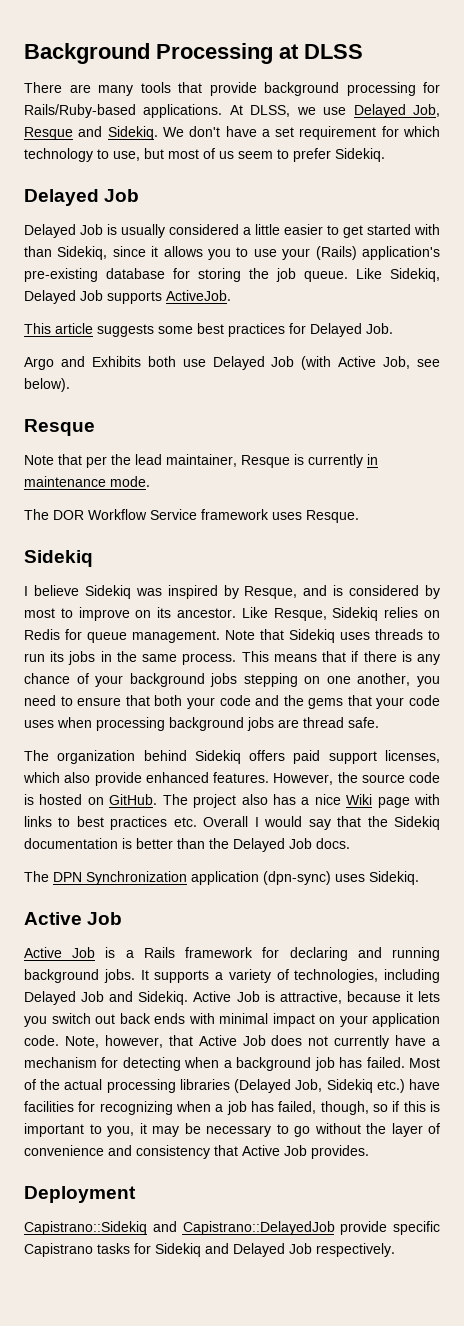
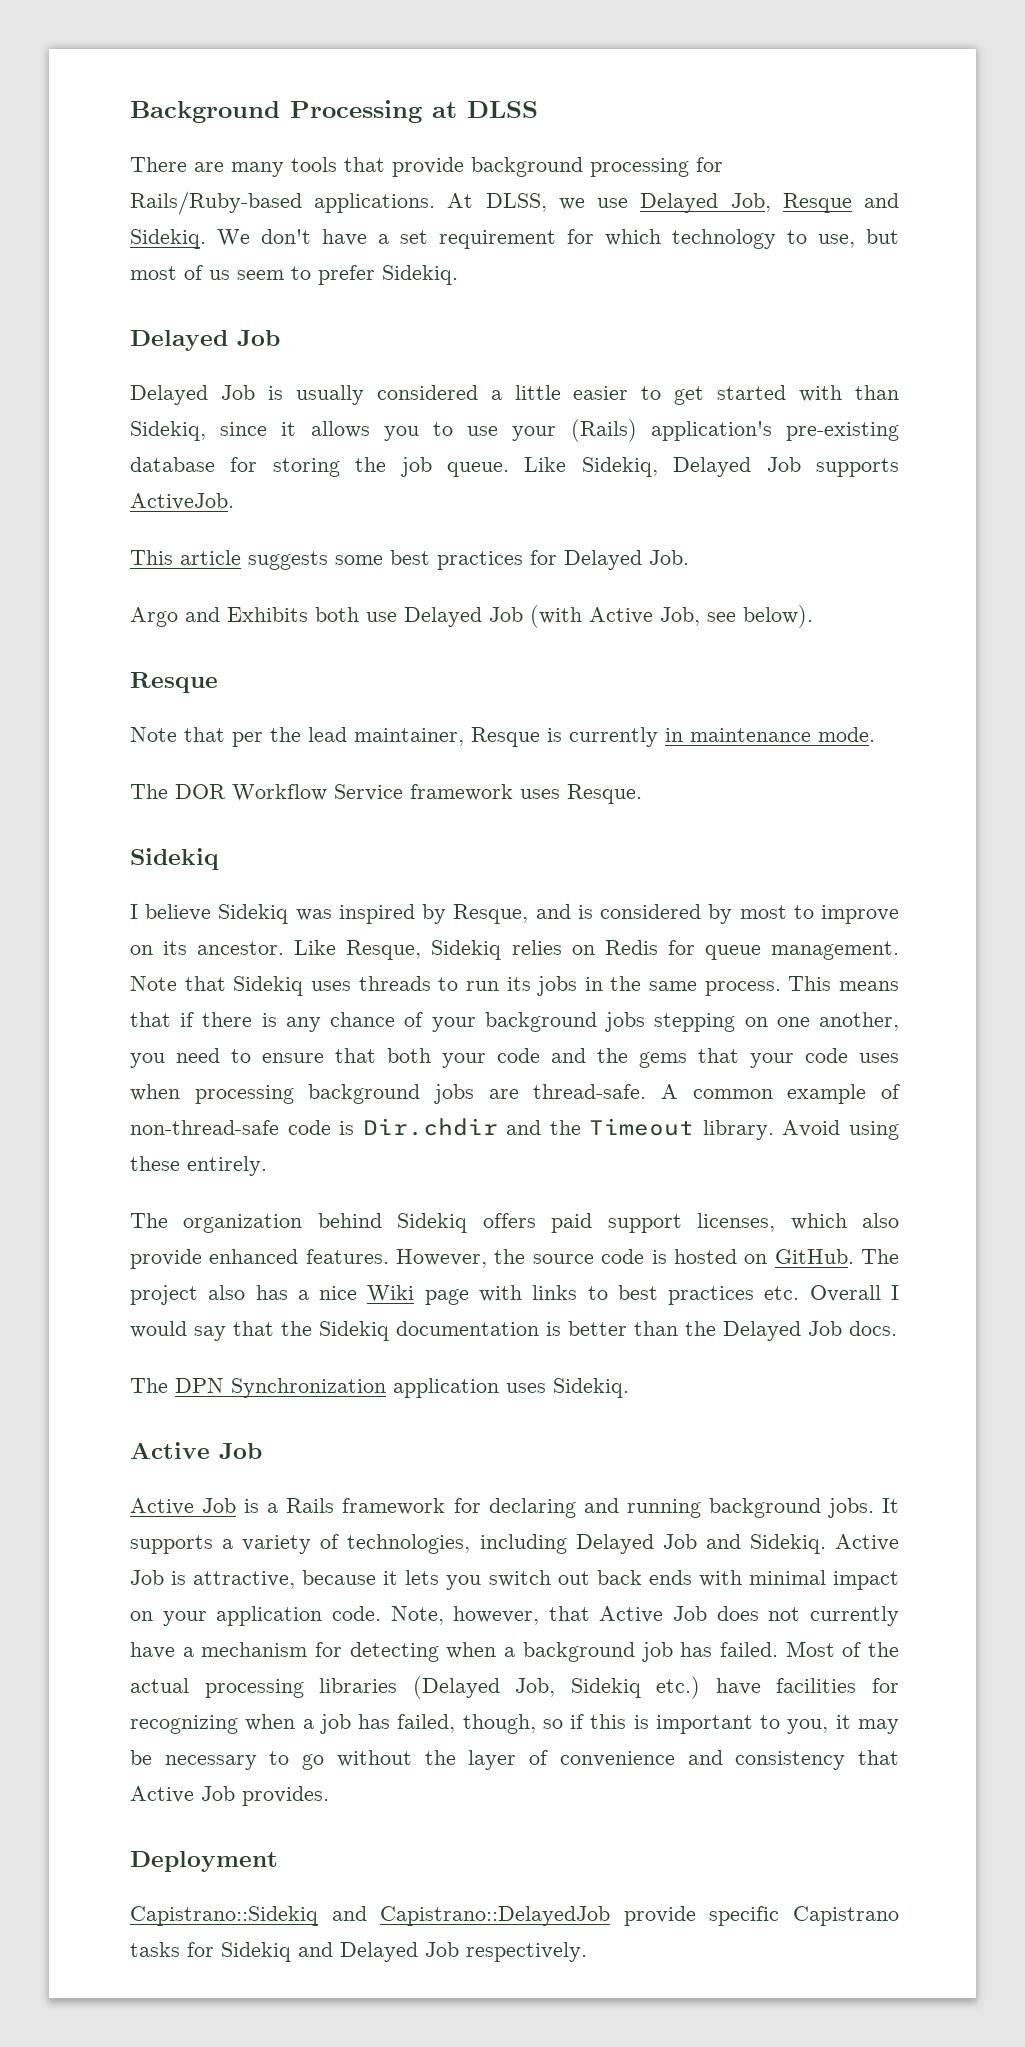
- This means that if there is any chance of your background jobs stepping on one another, you need to ensure that both your code and the gems that your code uses when processing background jobs are thread safe.
+ This means that if there is any chance of your background jobs stepping on one another, you need to ensure that both your code and the gems that your code uses when processing background jobs are thread-safe. A common example of non-thread-safe code is Dir.chdir and the Timeout library. Avoid using these entirely.
- The DPN Synchronization application (dpn-sync) uses Sidekiq.
+ The DPN Synchronization application uses Sidekiq.

